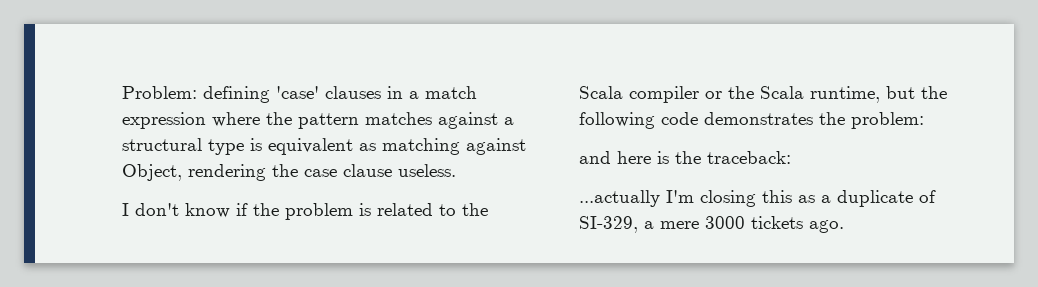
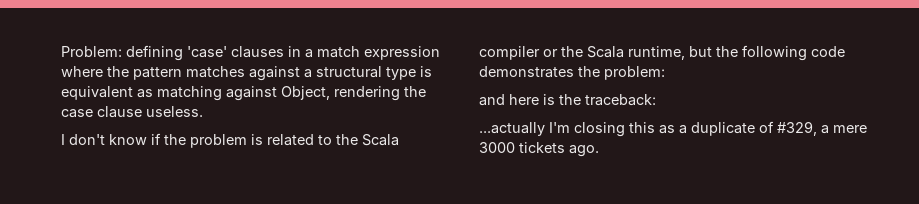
- ...actually I'm closing this as a duplicate of SI-329, a mere 3000 tickets ago.
+ ...actually I'm closing this as a duplicate of #329, a mere 3000 tickets ago.

